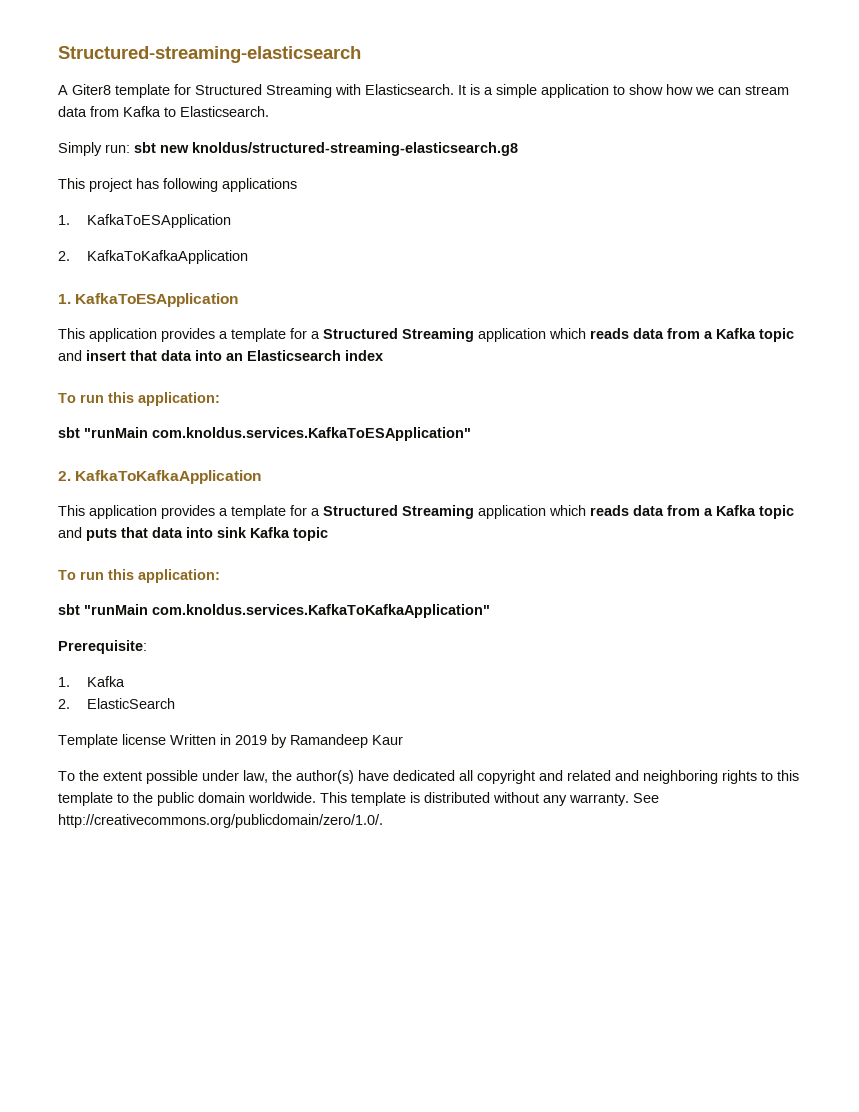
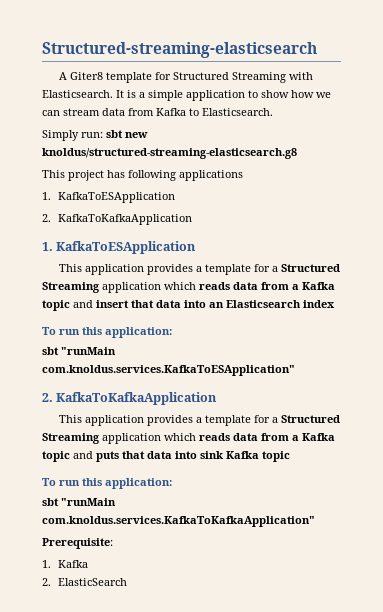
- Template license Written in 2019 by Ramandeep Kaur
- To the extent possible under law, the author(s) have dedicated all copyright and related and neighboring rights to this template to the public domain worldwide. This template is distributed without any warranty. See http://creativecommons.org/publicdomain/zero/1.0/.

